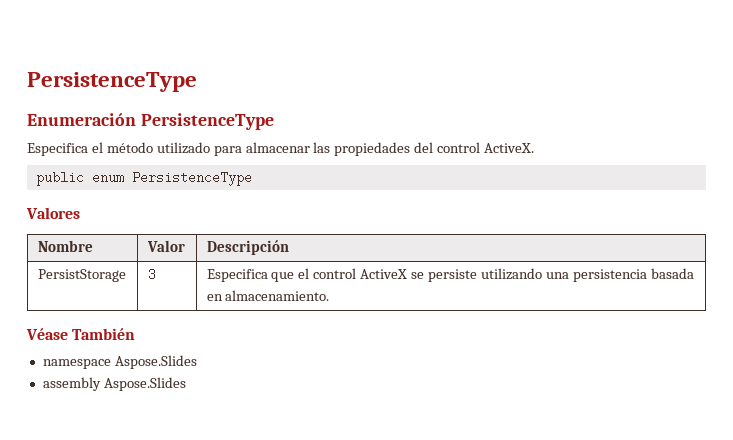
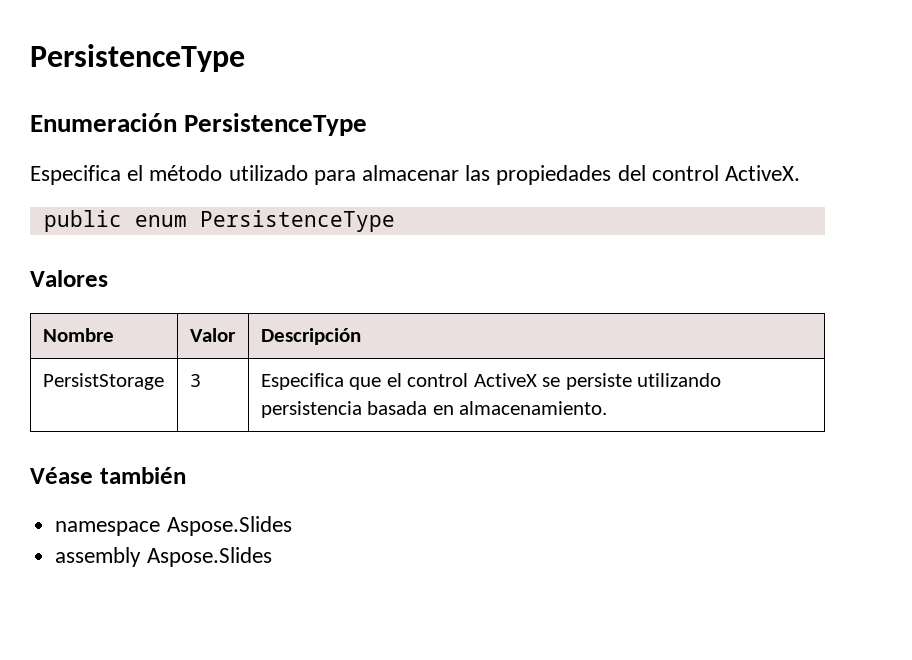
- PersistStorage | 3 | Especifica que el control ActiveX se persiste utilizando una persistencia basada en almacenamiento.
+ PersistStorage | 3 | Especifica que el control ActiveX se persiste utilizando persistencia basada en almacenamiento.
- Véase También
+ Véase también

